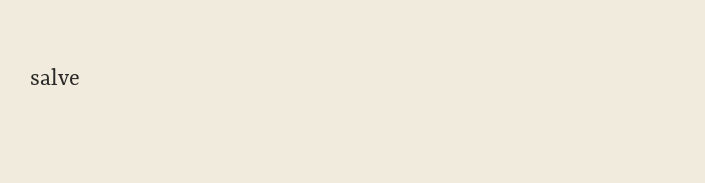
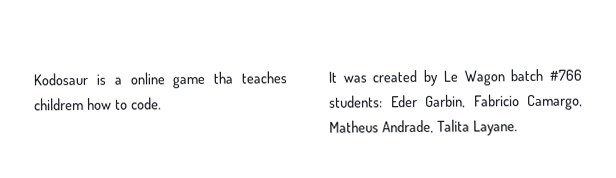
- salve
+ Kodosaur is a online game tha teaches childrem how to code.
+ It was created by Le Wagon batch #766 students: Eder Garbin, Fabricio Camargo, Matheus Andrade, Talita Layane.

